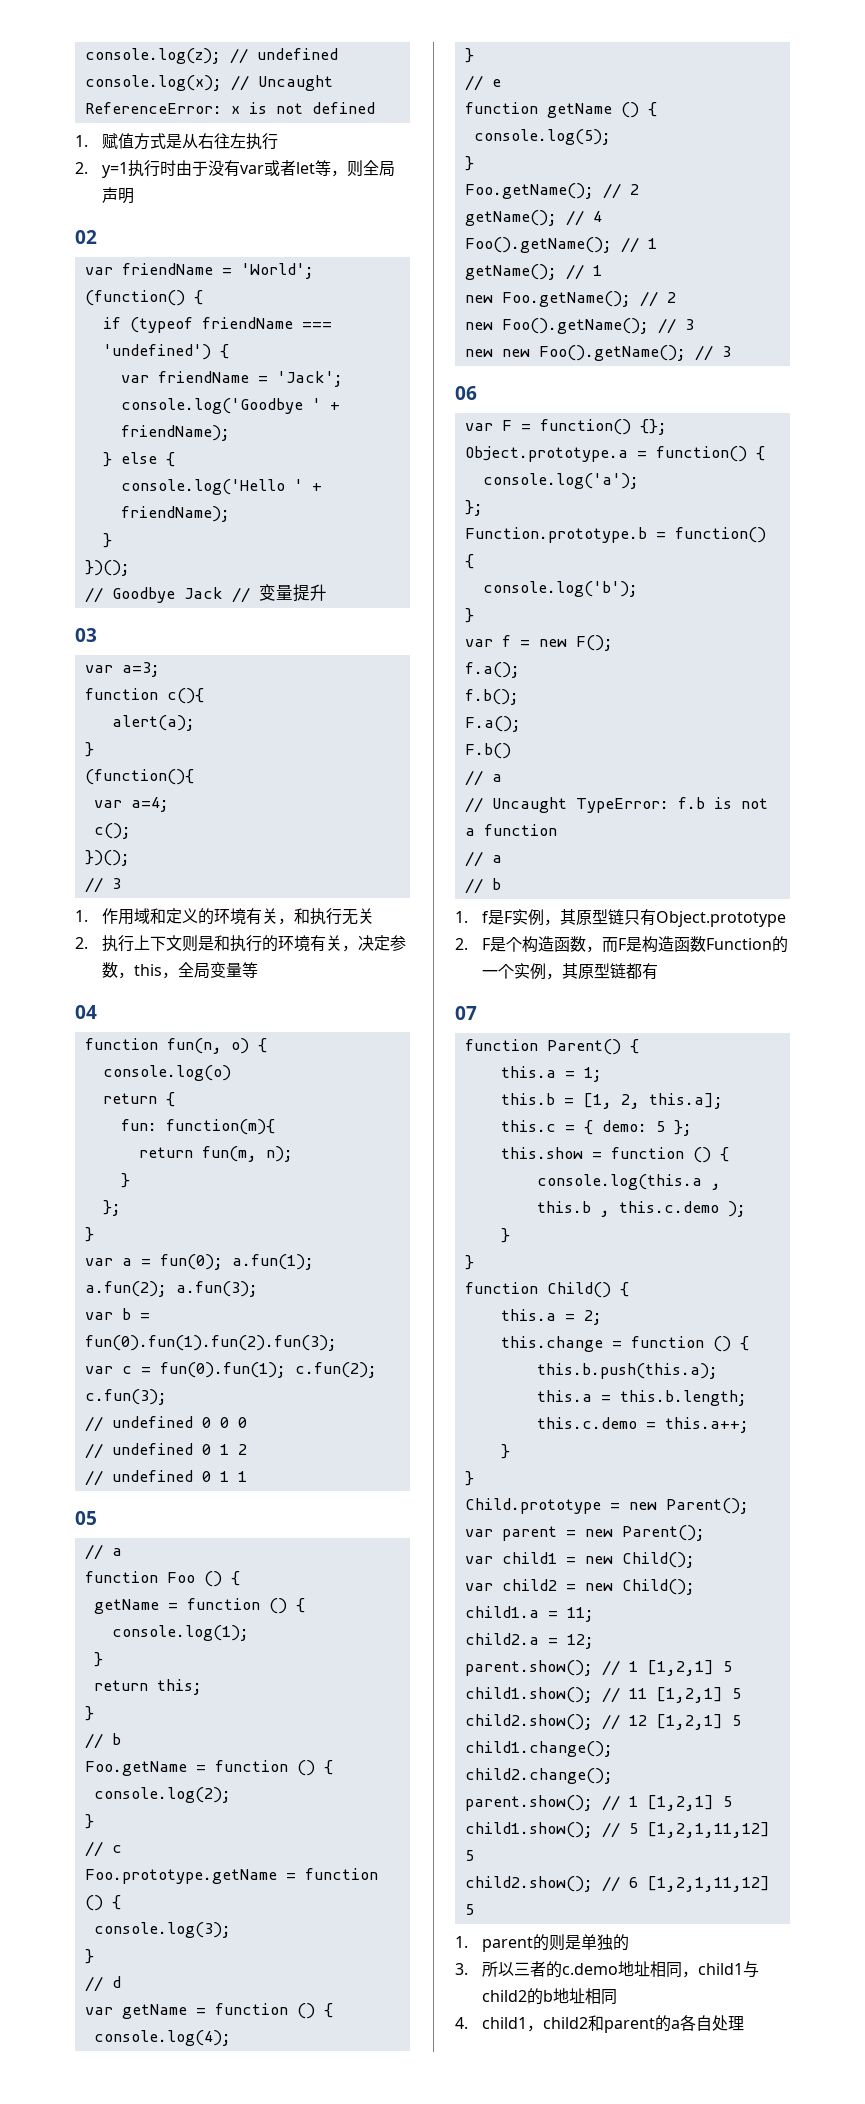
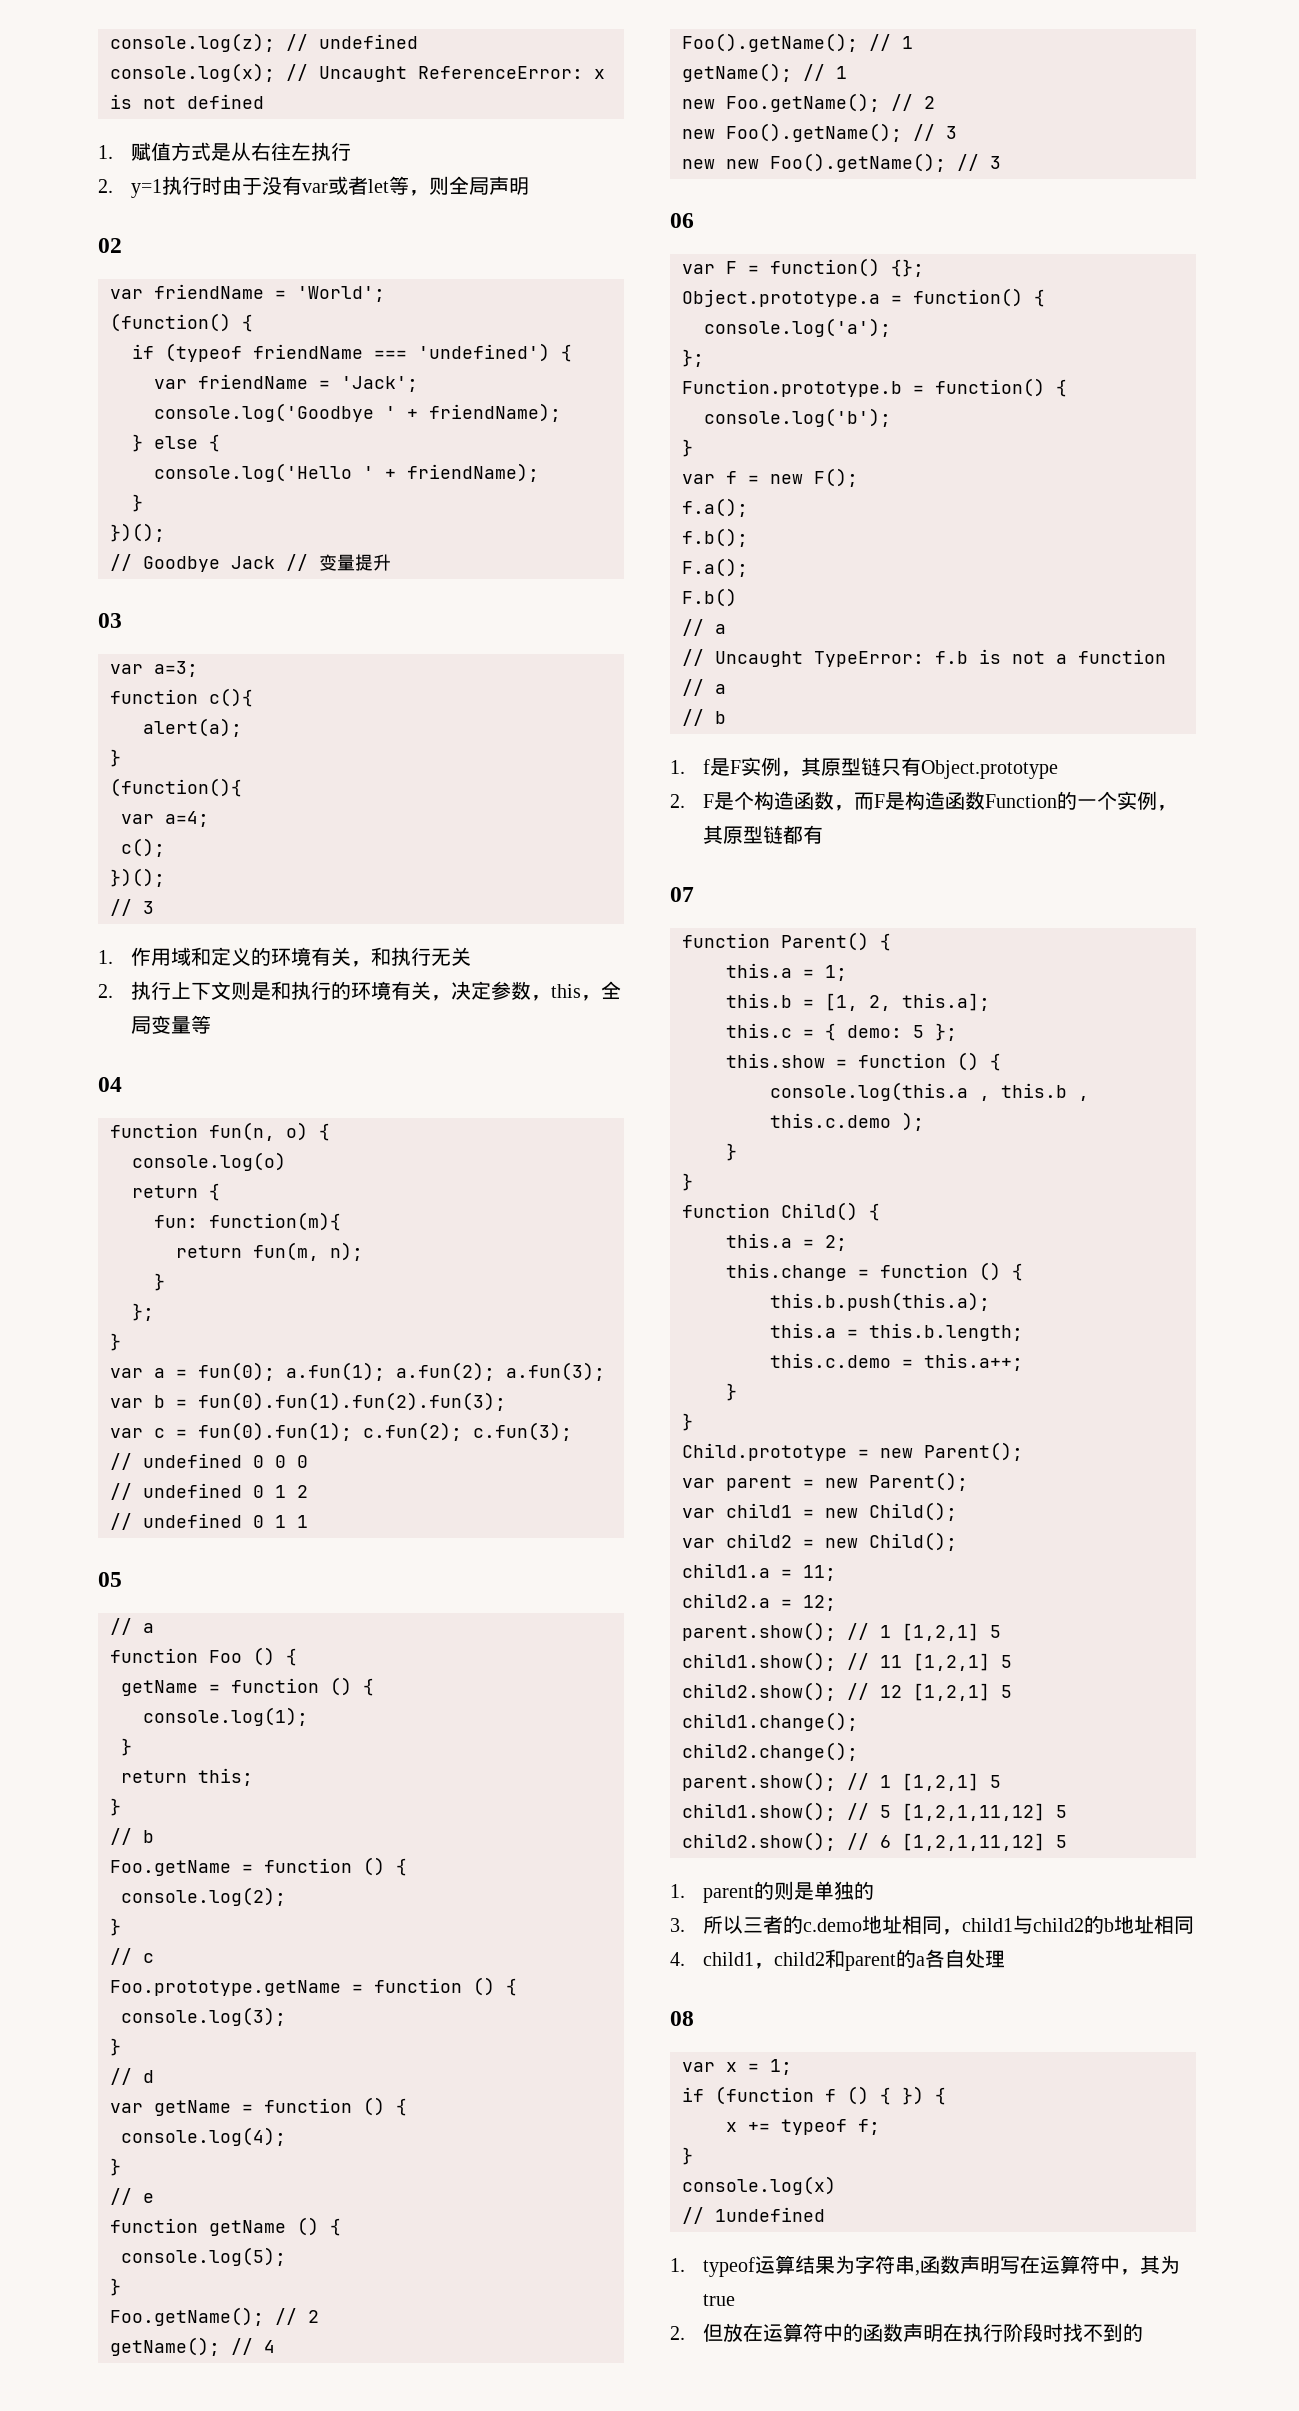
+ 08
+ var x = 1;
+ if (function f () { }) {
+ x += typeof f;
+ }
+ console.log(x)
+ // 1undefined
+ 1. typeof运算结果为字符串,函数声明写在运算符中，其为true
+ 2.但放在运算符中的函数声明在执行阶段时找不到的

